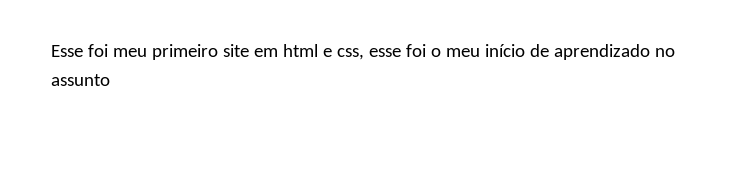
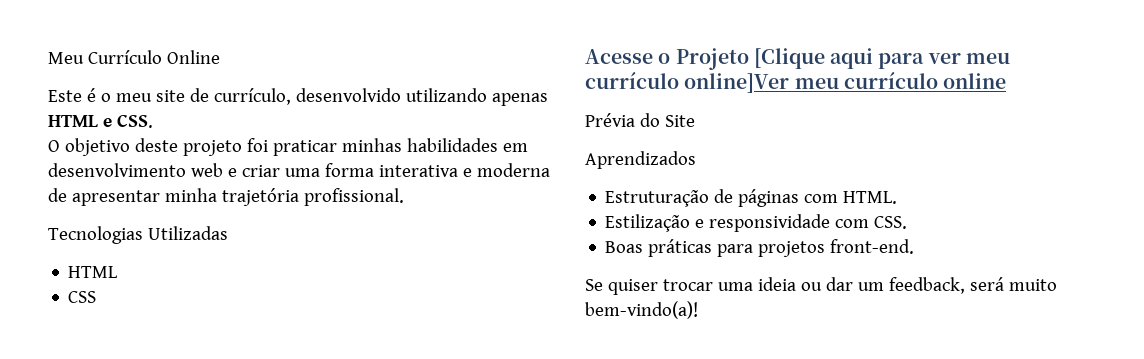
- Esse foi meu primeiro site em html e css, esse foi o meu início de aprendizado no assunto
+ Meu Currículo Online
+ Este é o meu site de currículo, desenvolvido utilizando apenas HTML e CSS.
+ O objetivo deste projeto foi praticar minhas habilidades em desenvolvimento web e criar uma forma interativa e moderna de apresentar minha trajetória profissional.
+ Tecnologias Utilizadas
+ HTML
+ CSS
+ Acesse o Projeto [Clique aqui para ver meu currículo online]Ver meu currículo online
+ Prévia do Site
+ Aprendizados
+ Estruturação de páginas com HTML.
+ Estilização e responsividade com CSS.
+ Boas práticas para projetos front-end.
+ Se quiser trocar uma ideia ou dar um feedback, será muito bem-vindo(a)!

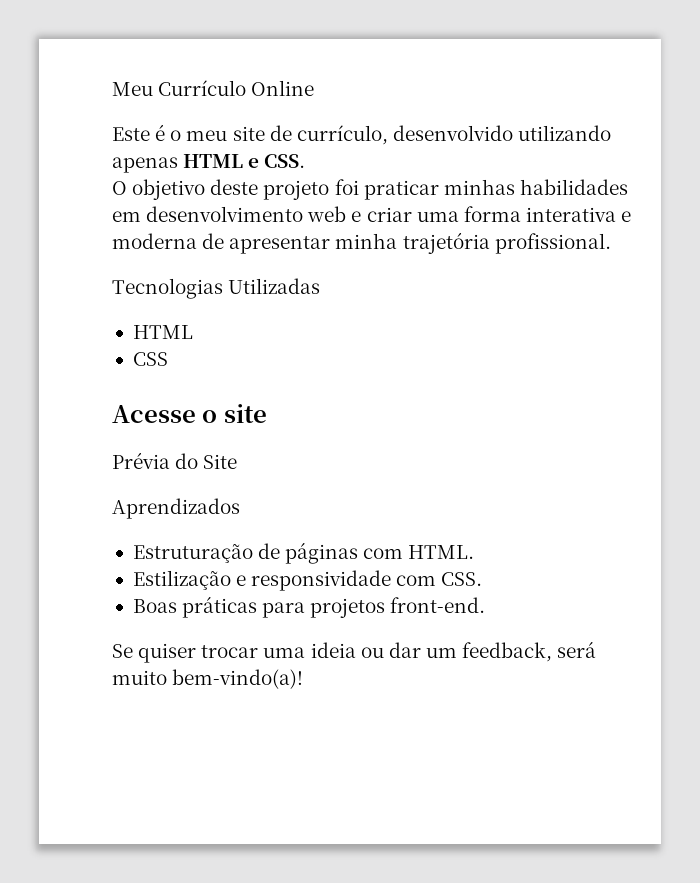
- Acesse o Projeto [Clique aqui para ver meu currículo online]Ver meu currículo online
+ Acesse o site

